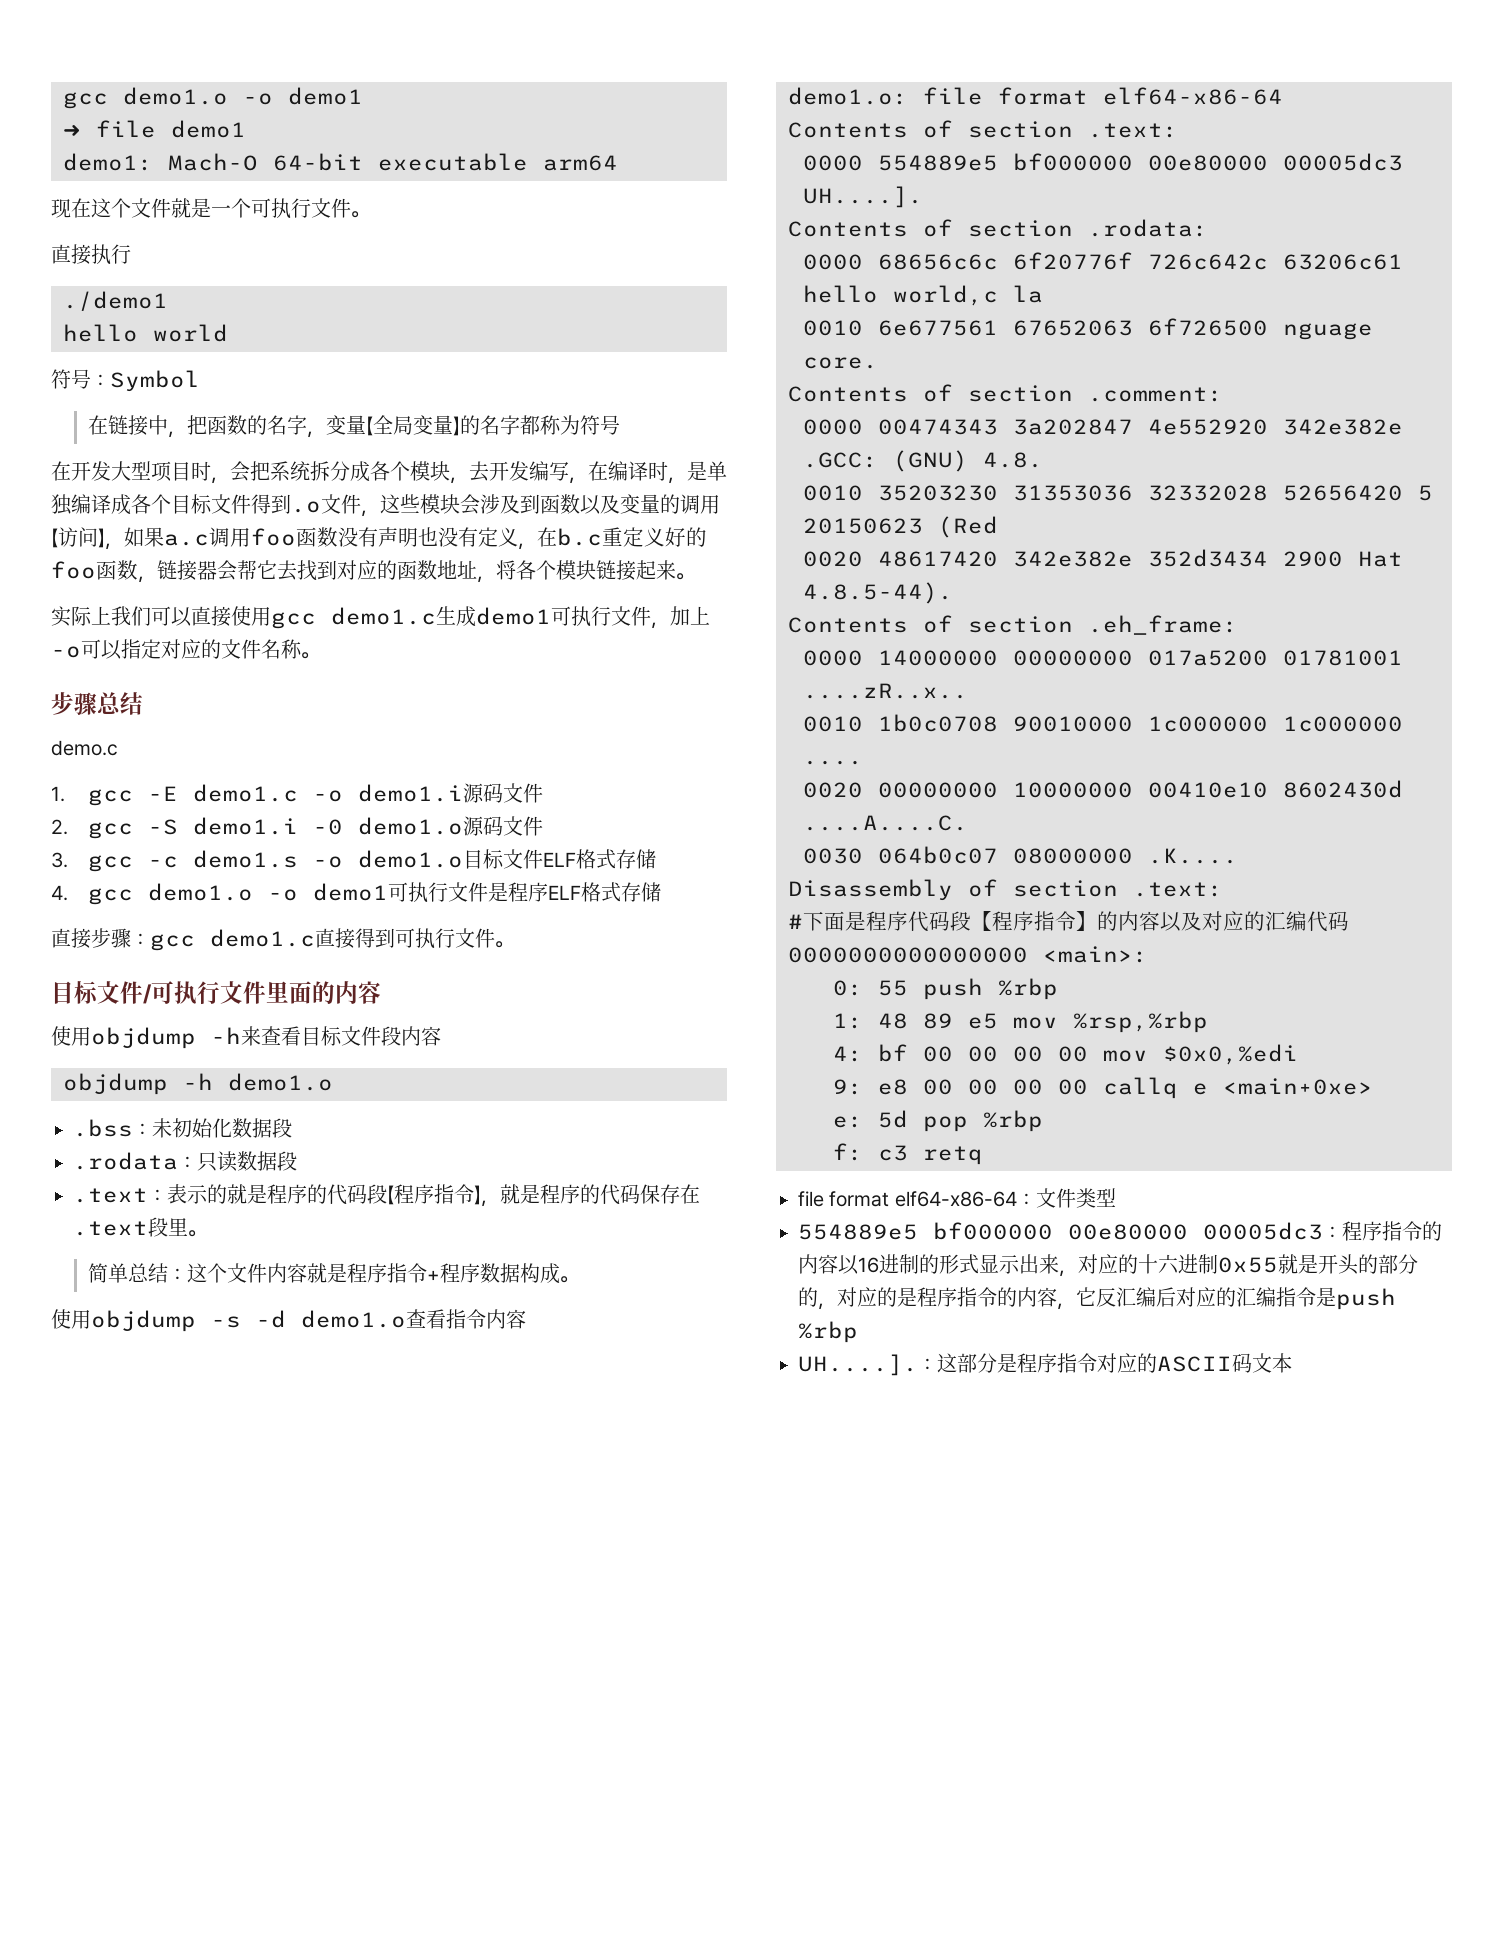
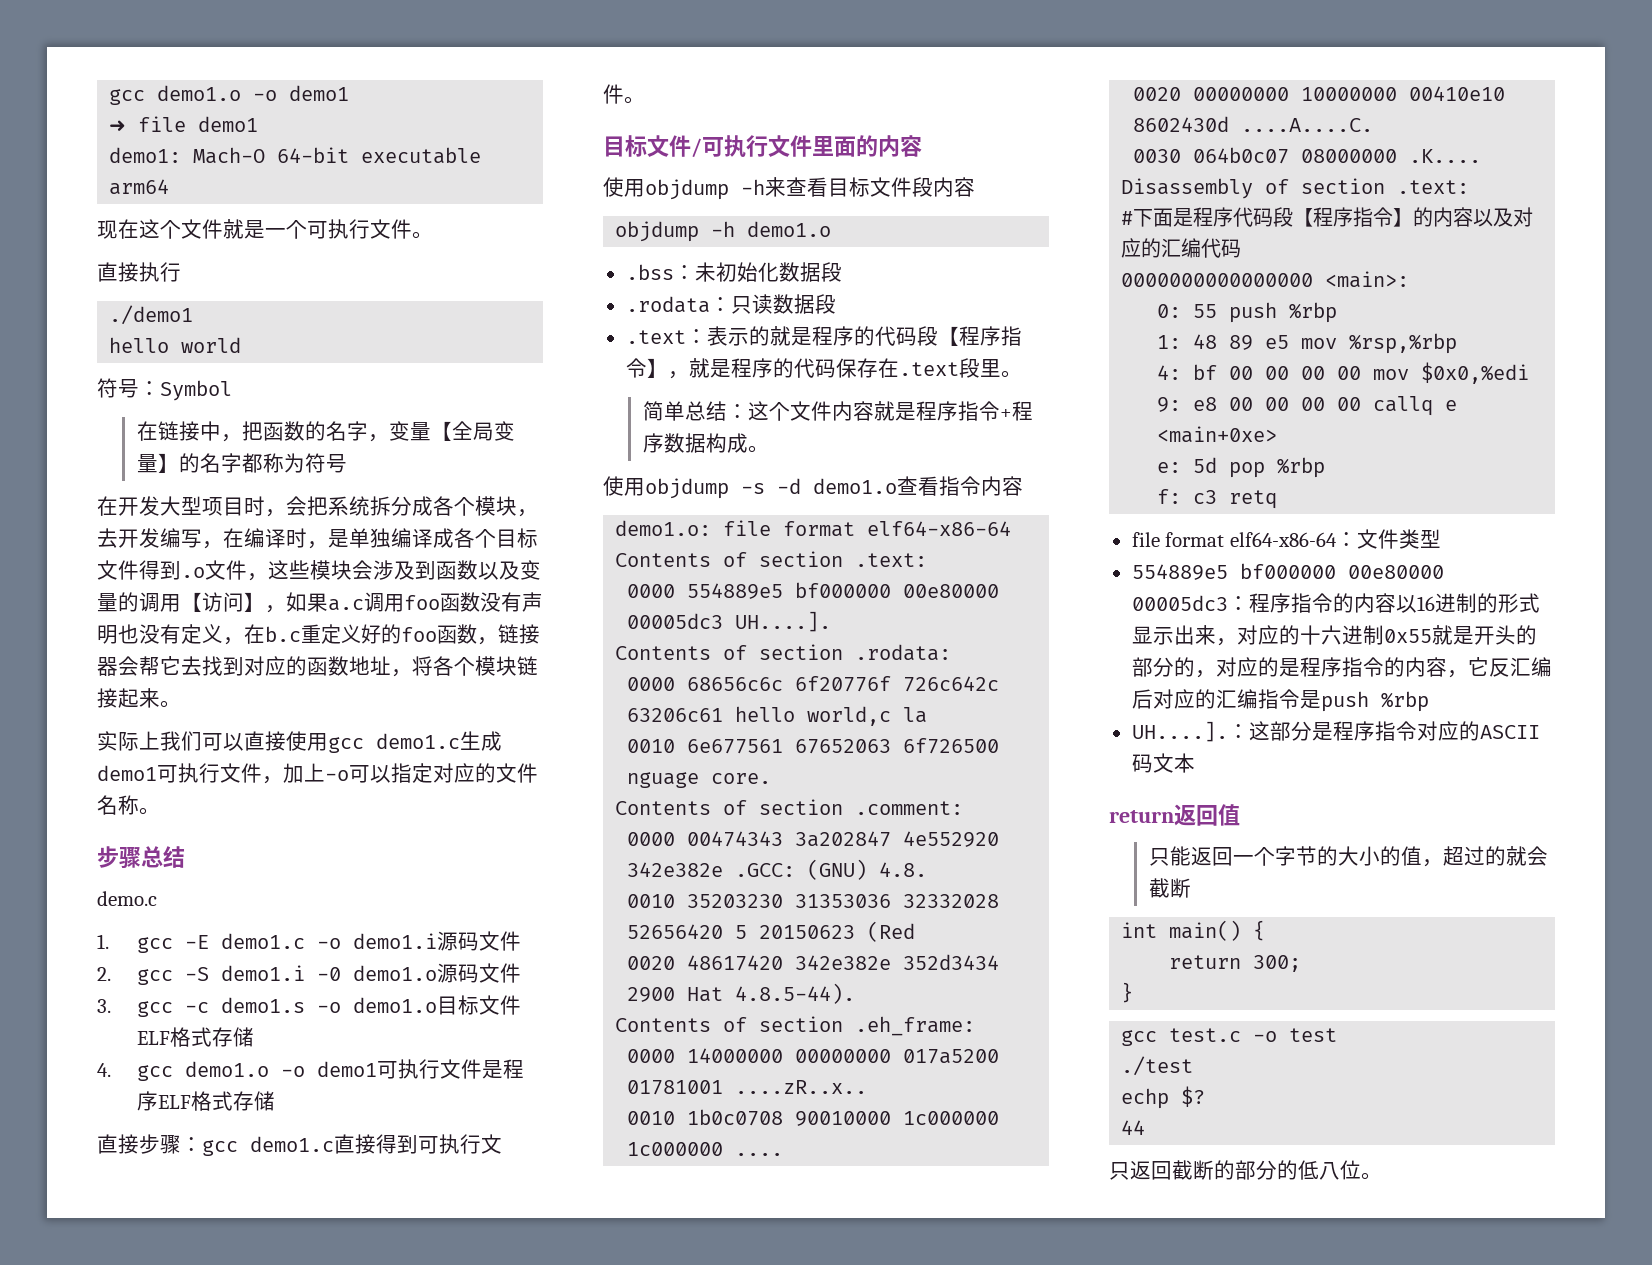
+ return返回值
+ 只能返回一个字节的大小的值，超过的就会截断
+ int main() {
+ return 300;
+ }
+ gcc test.c -o test
+ ./test
+ echp $?
+ 44
+ 只返回截断的部分的低八位。

